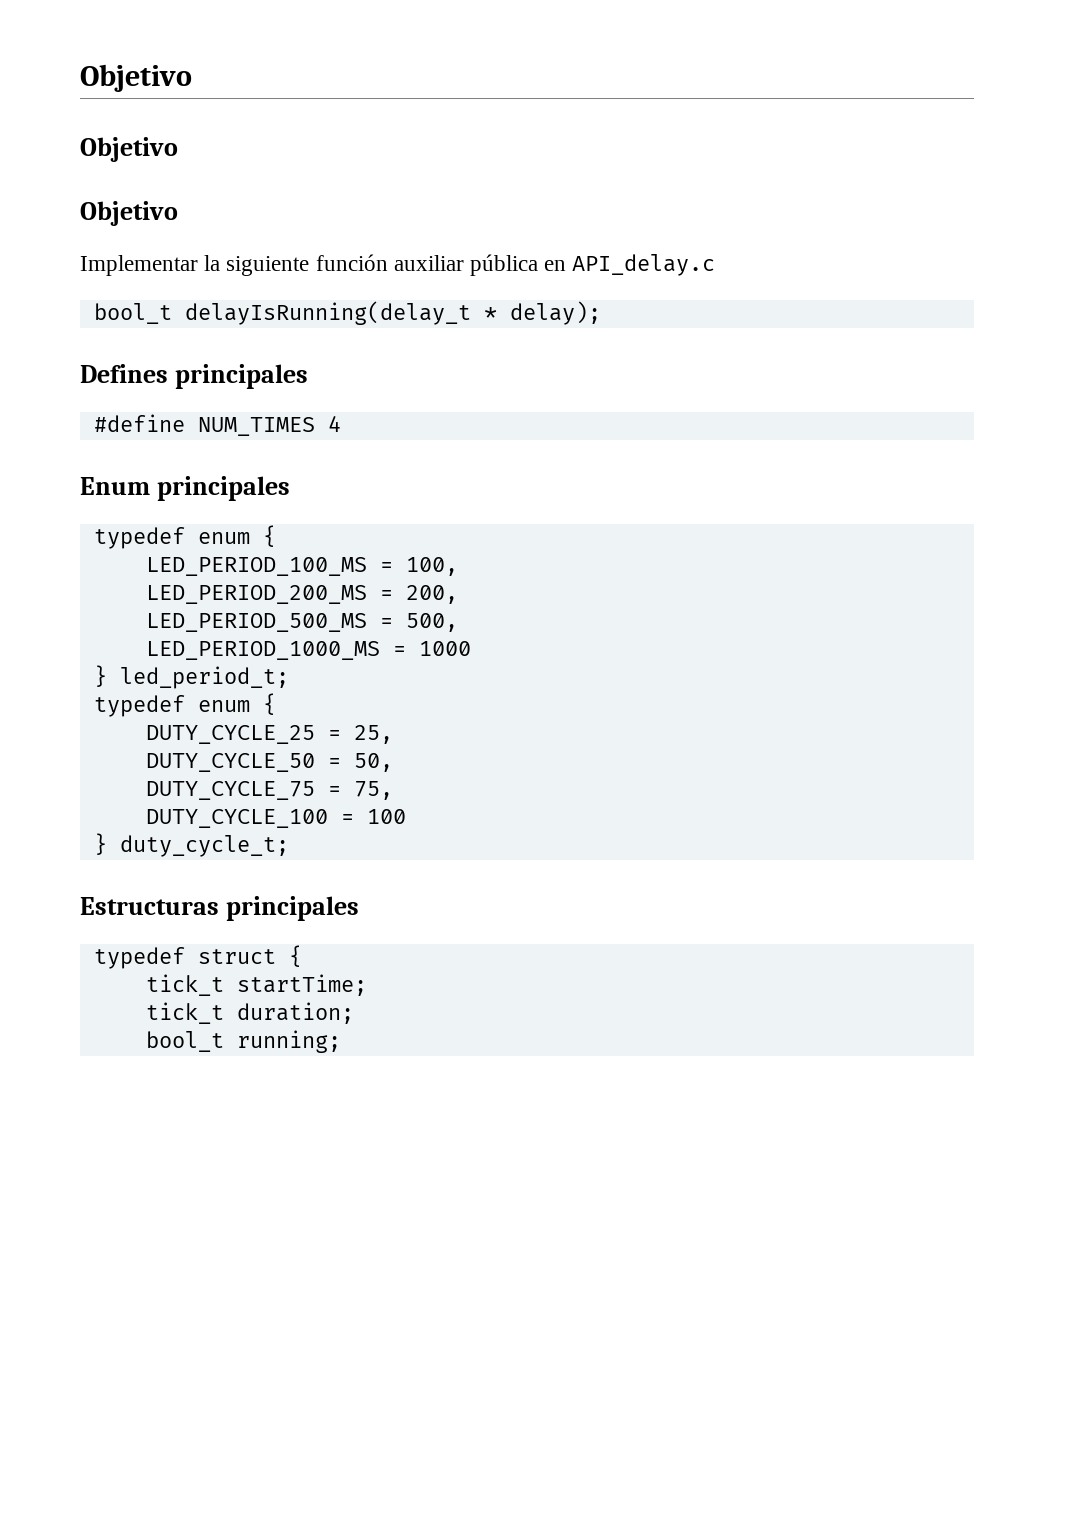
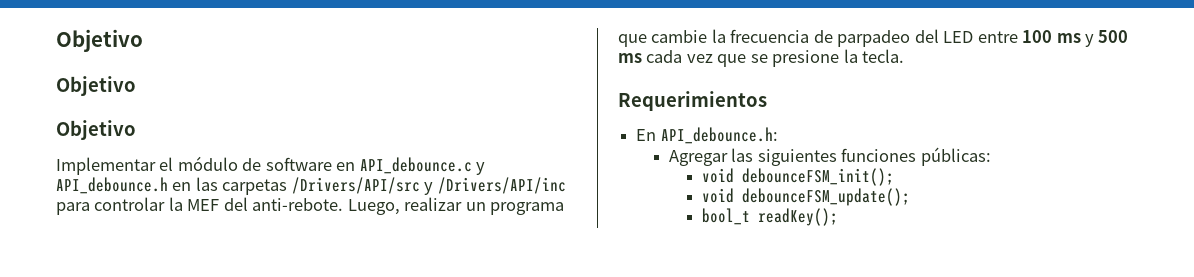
- Implementar la siguiente función auxiliar pública en API_delay.c
- bool_t delayIsRunning(delay_t * delay);
- Defines principales
- #define NUM_TIMES 4
- Enum principales
- typedef enum {
- LED_PERIOD_100_MS = 100,
- LED_PERIOD_200_MS = 200,
- LED_PERIOD_500_MS = 500,
- LED_PERIOD_1000_MS = 1000
- } led_period_t;
- typedef enum {
- DUTY_CYCLE_25 = 25,
- DUTY_CYCLE_50 = 50,
- DUTY_CYCLE_75 = 75,
- DUTY_CYCLE_100 = 100
- } duty_cycle_t;
- Estructuras principales
- typedef struct {
- tick_t startTime;
- tick_t duration;
- bool_t running;
+ Implementar el módulo de software en API_debounce.c y API_debounce.h en las carpetas /Drivers/API/src y /Drivers/API/inc para controlar la MEF del anti-rebote. Luego, realizar un programa que cambie la frecuencia de parpadeo del LED entre 100 ms y 500 ms cada vez que se presione la tecla.
+ Requerimientos
+ En API_debounce.h:
+ Agregar las siguientes funciones públicas:
+ void debounceFSM_init();
+ void debounceFSM_update();
+ bool_t readKey();

